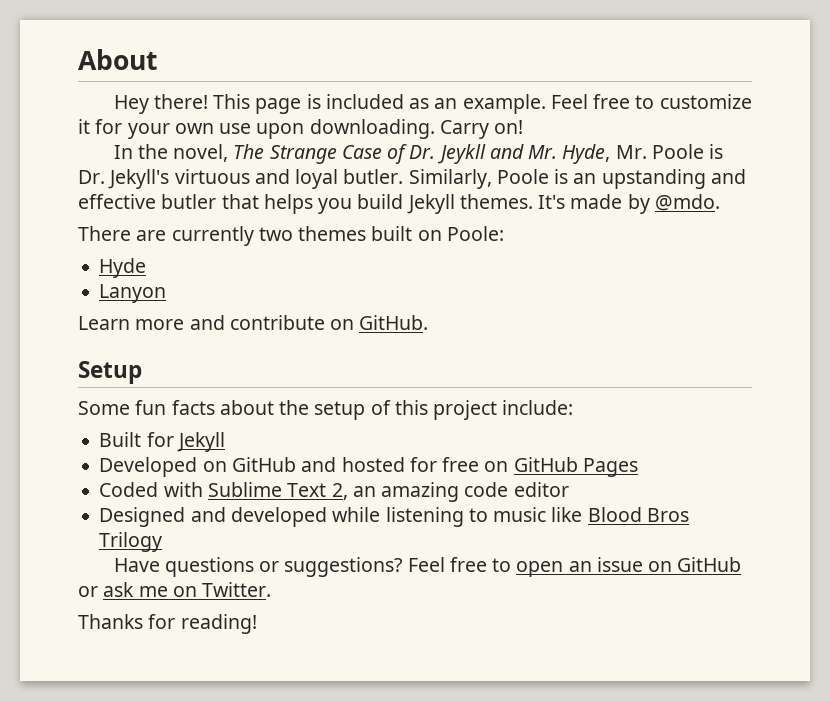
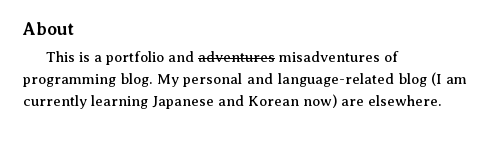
- Hey there! This page is included as an example. Feel free to customize it for your own use upon downloading. Carry on!
- In the novel, The Strange Case of Dr. Jeykll and Mr. Hyde, Mr. Poole is Dr. Jekyll's virtuous and loyal butler. Similarly, Poole is an upstanding and effective butler that helps you build Jekyll themes. It's made by @mdo.
- There are currently two themes built on Poole:
- Hyde
- Lanyon
- Learn more and contribute on GitHub.
- Setup
- Some fun facts about the setup of this project include:
- Built for Jekyll
- Developed on GitHub and hosted for free on GitHub Pages
- Coded with Sublime Text 2, an amazing code editor
- Designed and developed while listening to music like Blood Bros Trilogy
- Have questions or suggestions? Feel free to open an issue on GitHub or ask me on Twitter.
- Thanks for reading!
+ This is a portfolio and adventures misadventures of programming blog. My personal and language-related blog (I am currently learning Japanese and Korean now) are elsewhere.

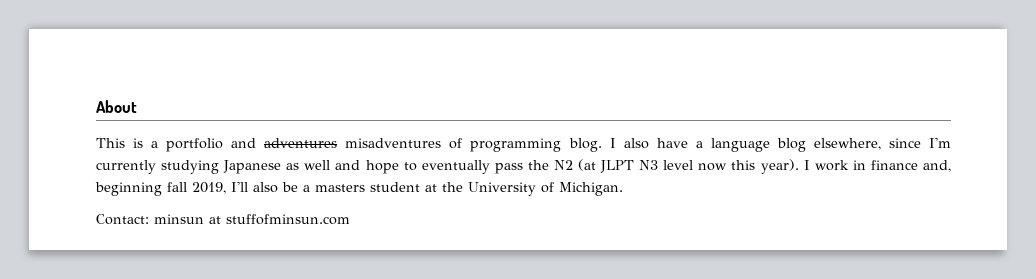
- My personal and language-related blog (I am currently learning Japanese and Korean now) are elsewhere.
+ I also have a language blog elsewhere, since I'm currently studying Japanese as well and hope to eventually pass the N2 (at JLPT N3 level now this year). I work in finance and, beginning fall 2019, I'll also be a masters student at the University of Michigan.
+ Contact: minsun at stuffofminsun.com

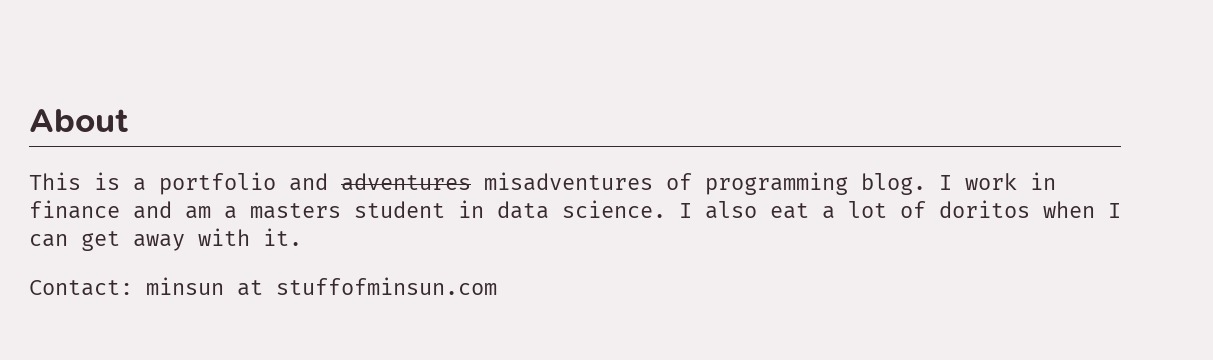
- I also have a language blog elsewhere, since I'm currently studying Japanese as well and hope to eventually pass the N2 (at JLPT N3 level now this year). I work in finance and, beginning fall 2019, I'll also be a masters student at the University of Michigan.
+ I work in finance and am a masters student in data science. I also eat a lot of doritos when I can get away with it.

